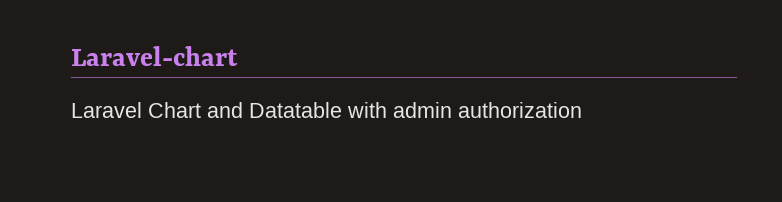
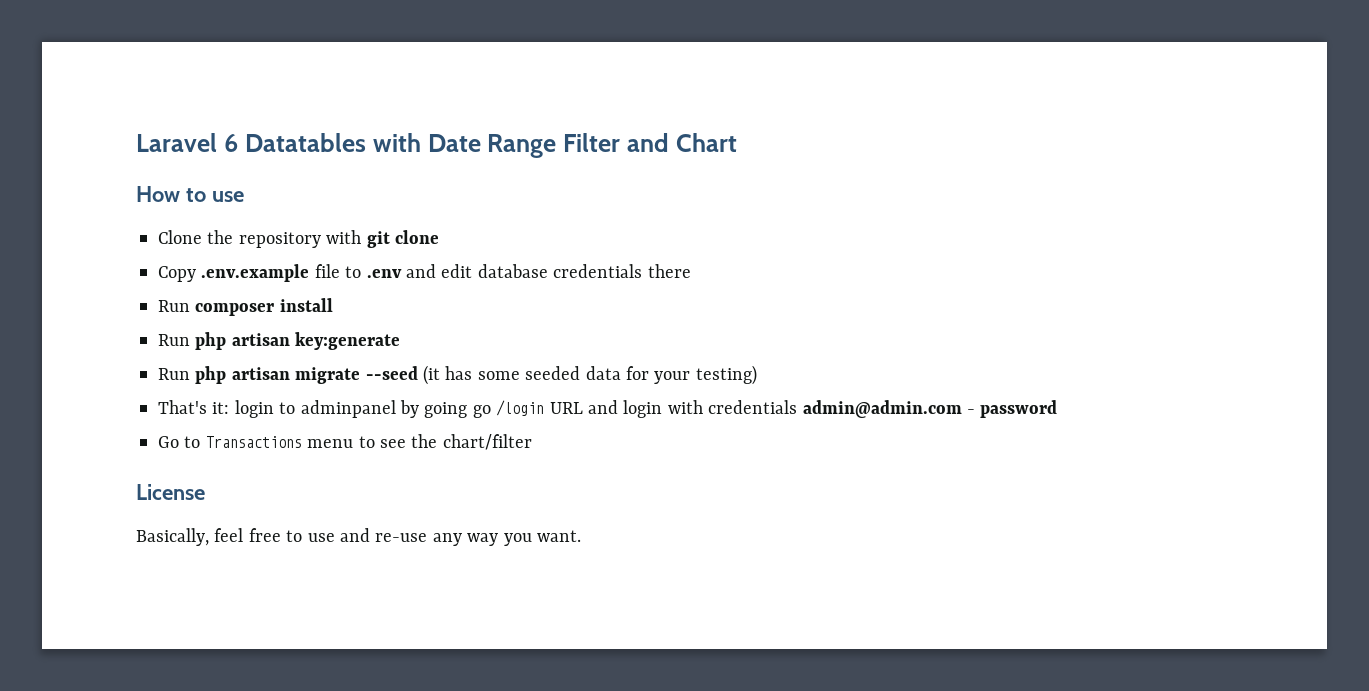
- Laravel-chart
- Laravel Chart and Datatable with admin authorization
+ Laravel 6 Datatables with Date Range Filter and Chart
+ How to use
+ Clone the repository with git clone
+ Copy .env.example file to .env and edit database credentials there
+ Run composer install
+ Run php artisan key:generate
+ Run php artisan migrate --seed (it has some seeded data for your testing)
+ That's it: login to adminpanel by going go /login URL and login with credentials admin@admin.com - password
+ Go to Transactions menu to see the chart/filter
+ License
+ Basically, feel free to use and re-use any way you want.

